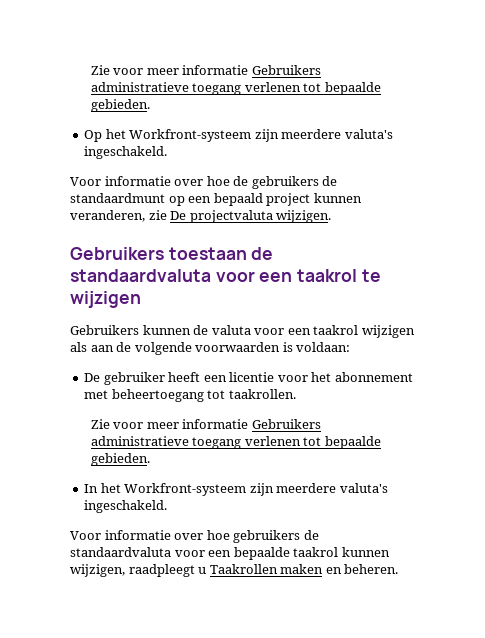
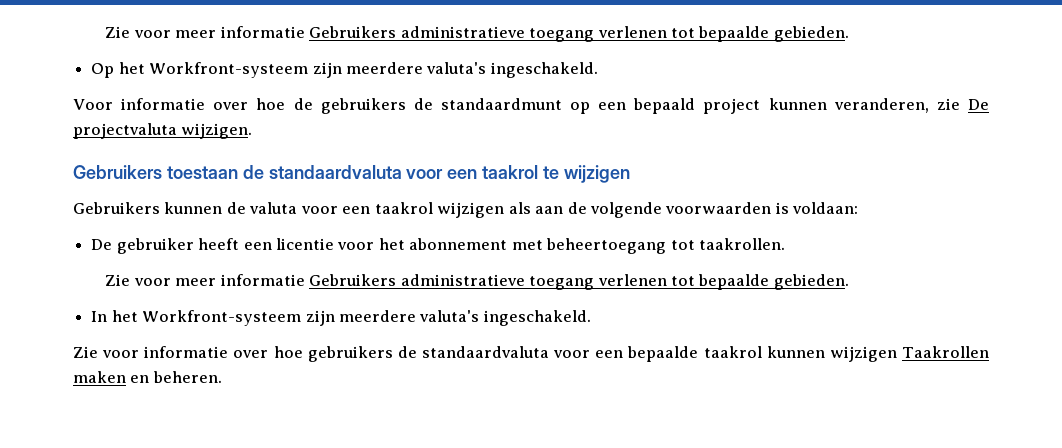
- Voor informatie over hoe gebruikers de standaardvaluta voor een bepaalde taakrol kunnen wijzigen, raadpleegt u Taakrollen maken en beheren.
+ Zie voor informatie over hoe gebruikers de standaardvaluta voor een bepaalde taakrol kunnen wijzigen Taakrollen maken en beheren.

